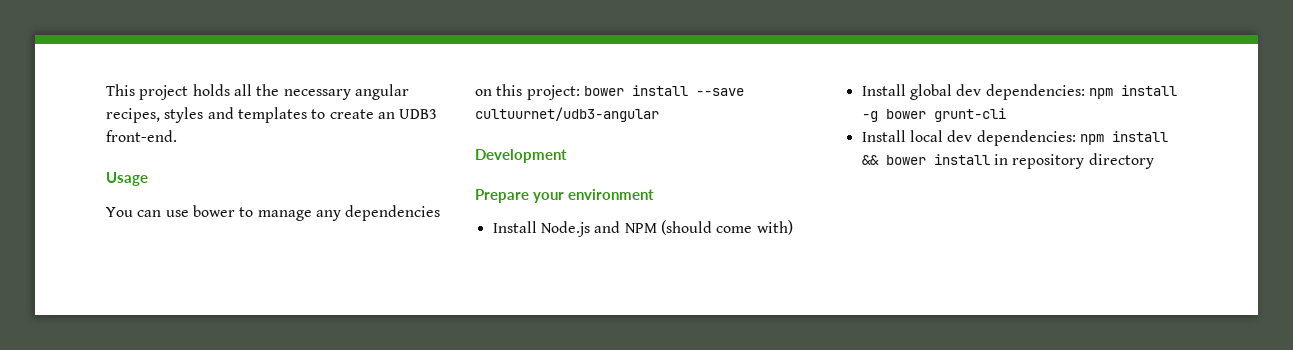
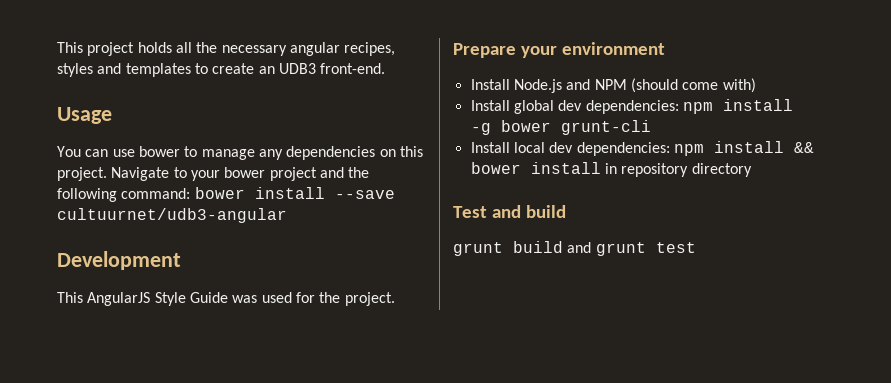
- You can use bower to manage any dependencies on this project: bower install --save cultuurnet/udb3-angular
+ You can use bower to manage any dependencies on this project. Navigate to your bower project and the following command: bower install --save cultuurnet/udb3-angular
+ This AngularJS Style Guide was used for the project.
+ Test and build
+ grunt build and grunt test

